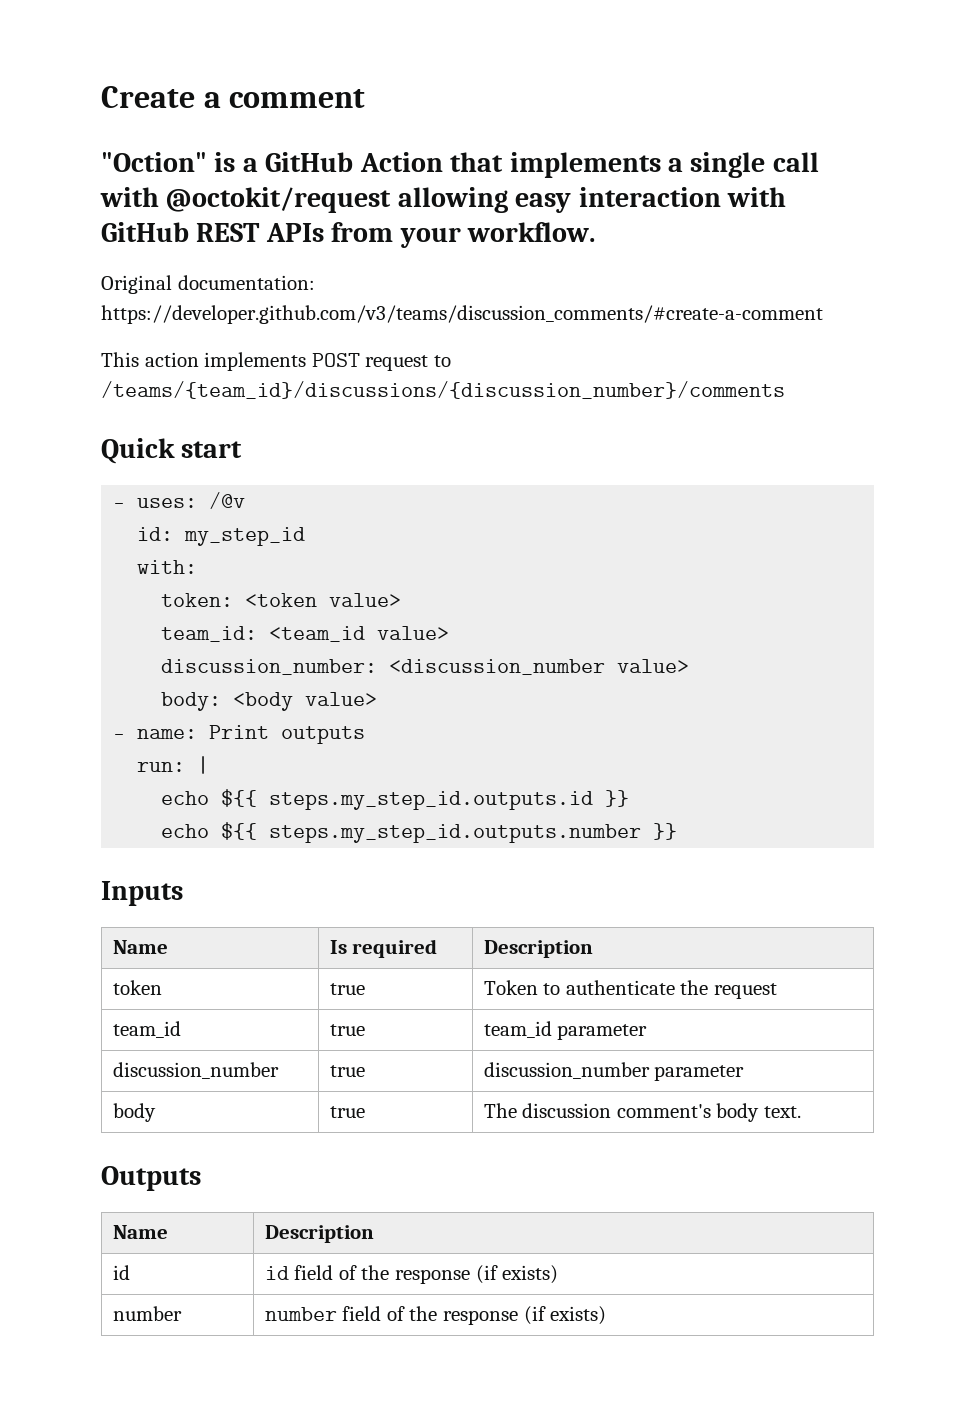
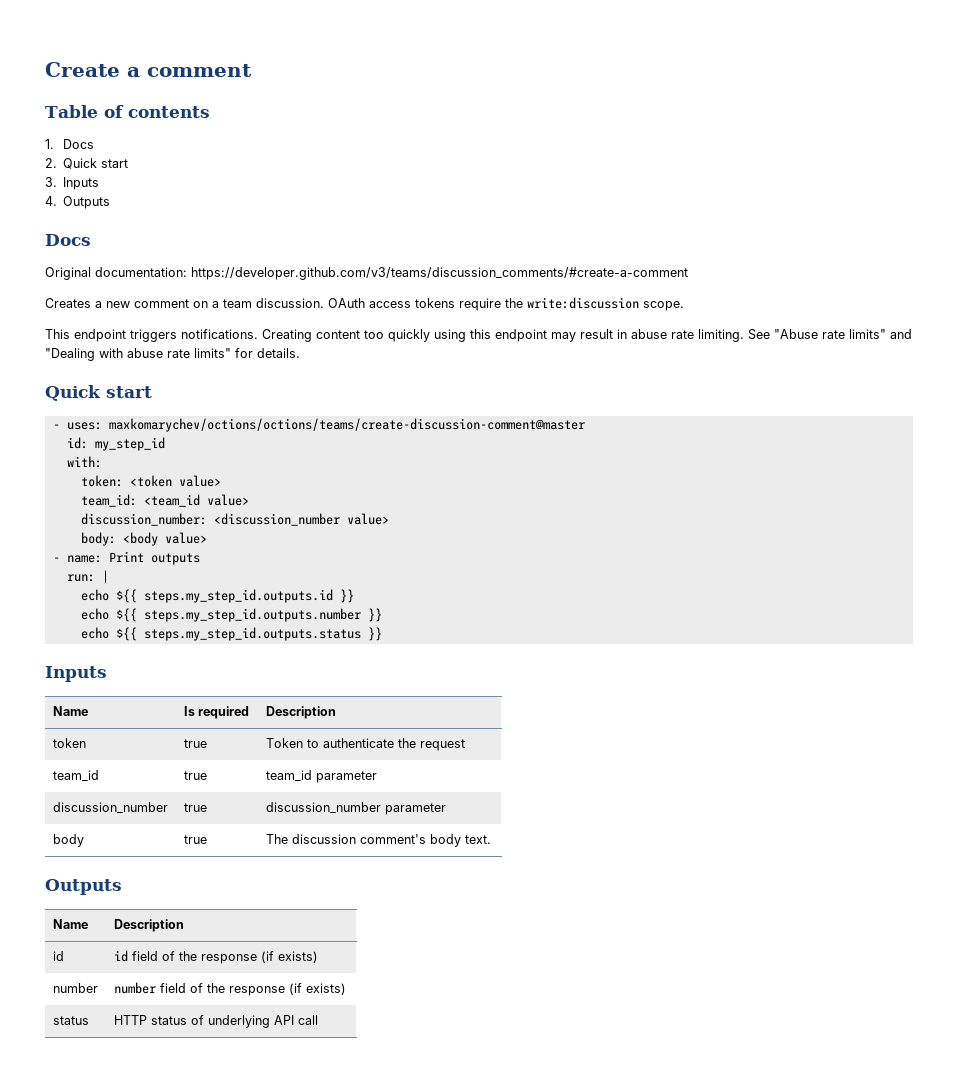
- "Oction" is a GitHub Action that implements a single call with @octokit/request allowing easy interaction with GitHub REST APIs from your workflow.
+ Table of contents
+ 1. Docs
+ 2. Quick start
+ 3. Inputs
+ 4. Outputs
+ Docs
  Original documentation: https://developer.github.com/v3/teams/discussion_comments/#create-a-comment
- This action implements POST request to /teams/{team_id}/discussions/{discussion_number}/comments
+ Creates a new comment on a team discussion. OAuth access tokens require the write:discussion scope.
+ This endpoint triggers notifications. Creating content too quickly using this endpoint may result in abuse rate limiting. See "Abuse rate limits" and "Dealing with abuse rate limits" for details.
- - uses: /@v
+ - uses: maxkomarychev/octions/octions/teams/create-discussion-comment@master
+ echo ${{ steps.my_step_id.outputs.status }}
+ status | HTTP status of underlying API call

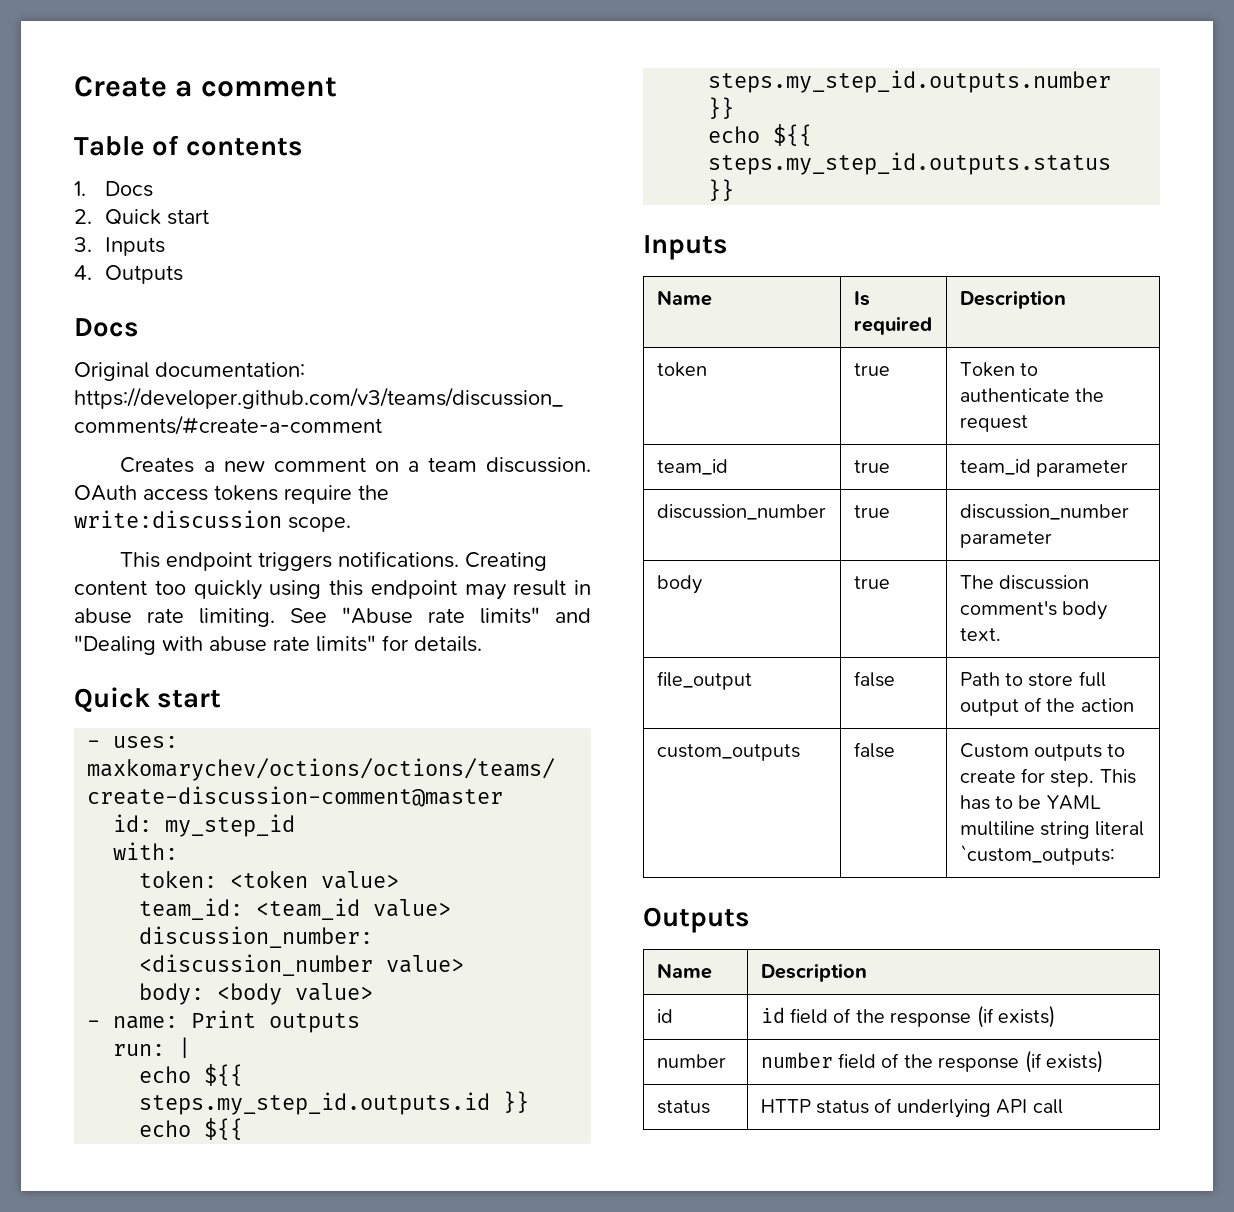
+ file_output | false | Path to store full output of the action
+ custom_outputs | false | Custom outputs to create for step. This has to be YAML multiline string literal `custom_outputs:

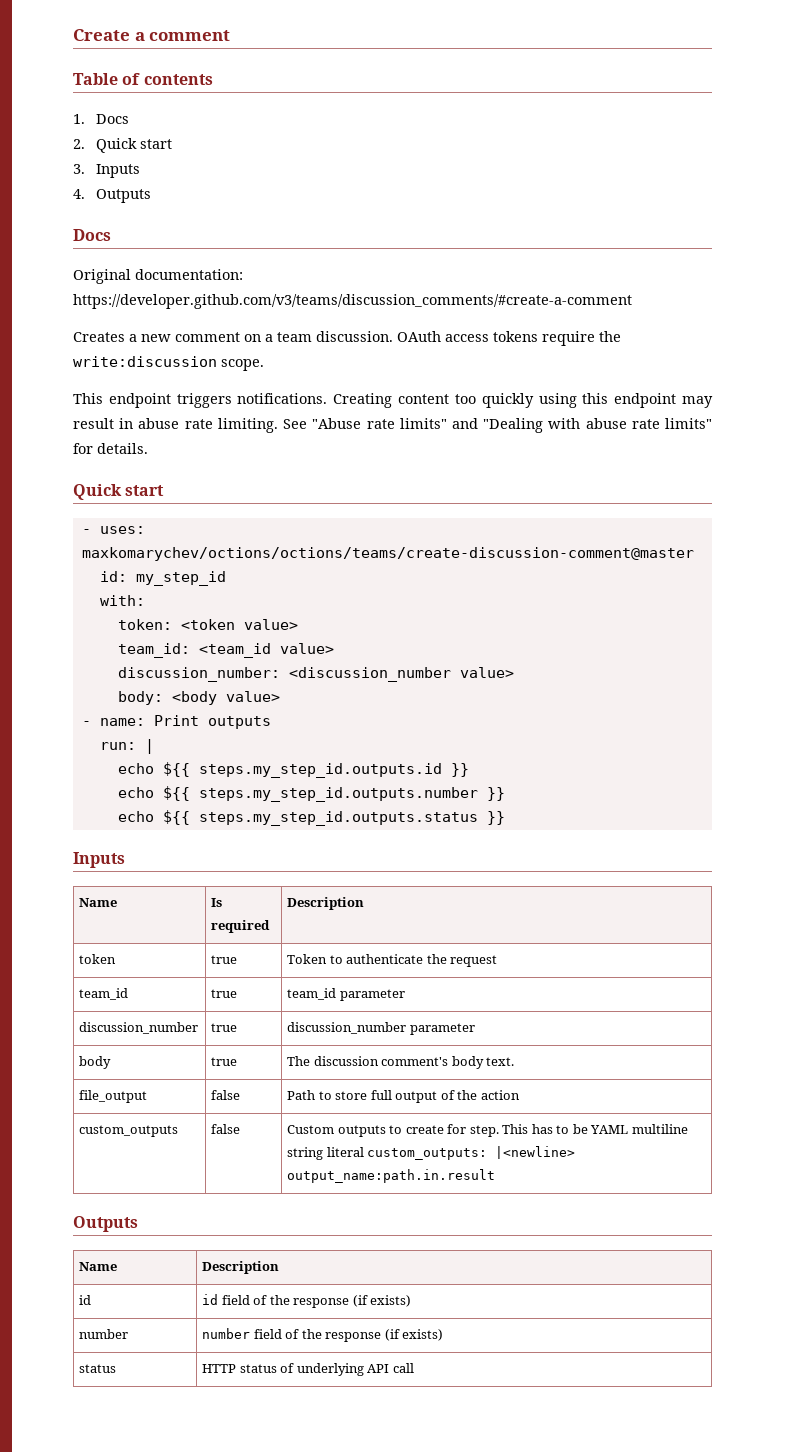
- custom_outputs | false | Custom outputs to create for step. This has to be YAML multiline string literal `custom_outputs:
+ custom_outputs | false | Custom outputs to create for step. This has to be YAML multiline string literal custom_outputs: |<newline> output_name:path.in.result

